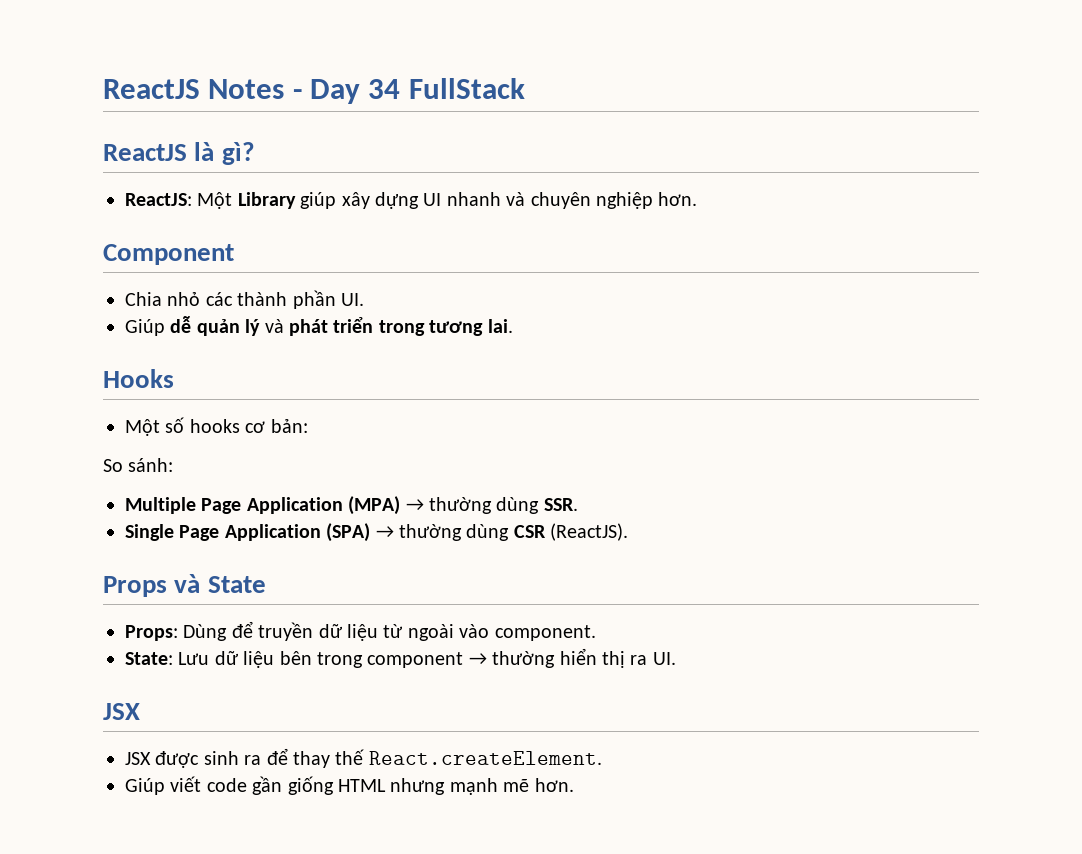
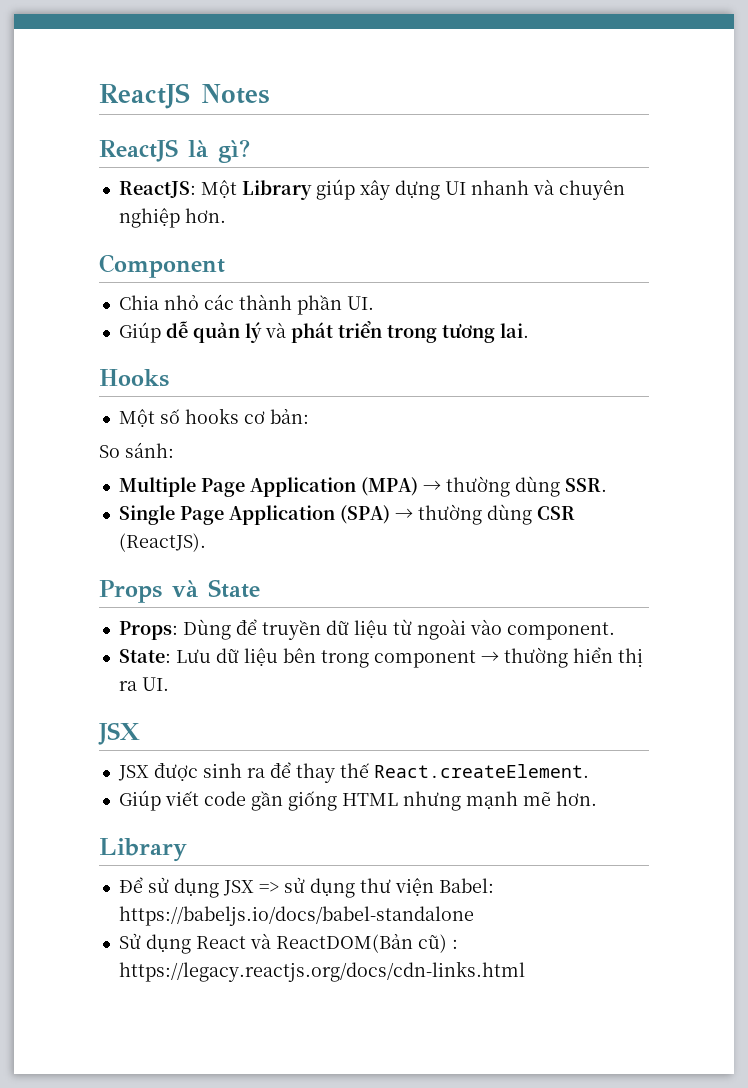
- ReactJS Notes - Day 34 FullStack
+ ReactJS Notes
  Giúp viết code gần giống HTML nhưng mạnh mẽ hơn.
+ Library
+ Để sử dụng JSX => sử dụng thư viện Babel: https://babeljs.io/docs/babel-standalone
+ Sử dụng React và ReactDOM(Bản cũ) : https://legacy.reactjs.org/docs/cdn-links.html

